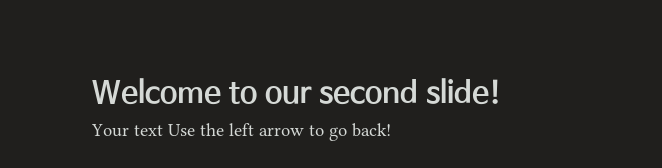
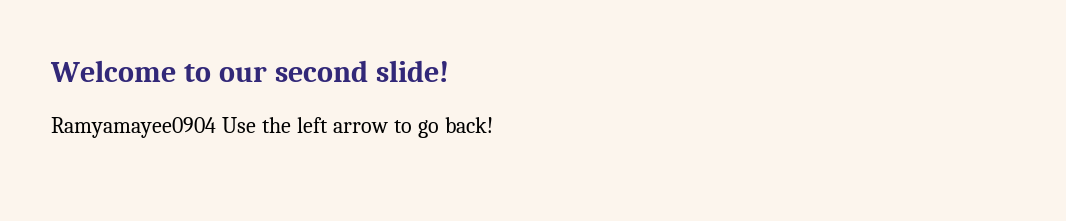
- Your text Use the left arrow to go back!
+ Ramyamayee0904 Use the left arrow to go back!

